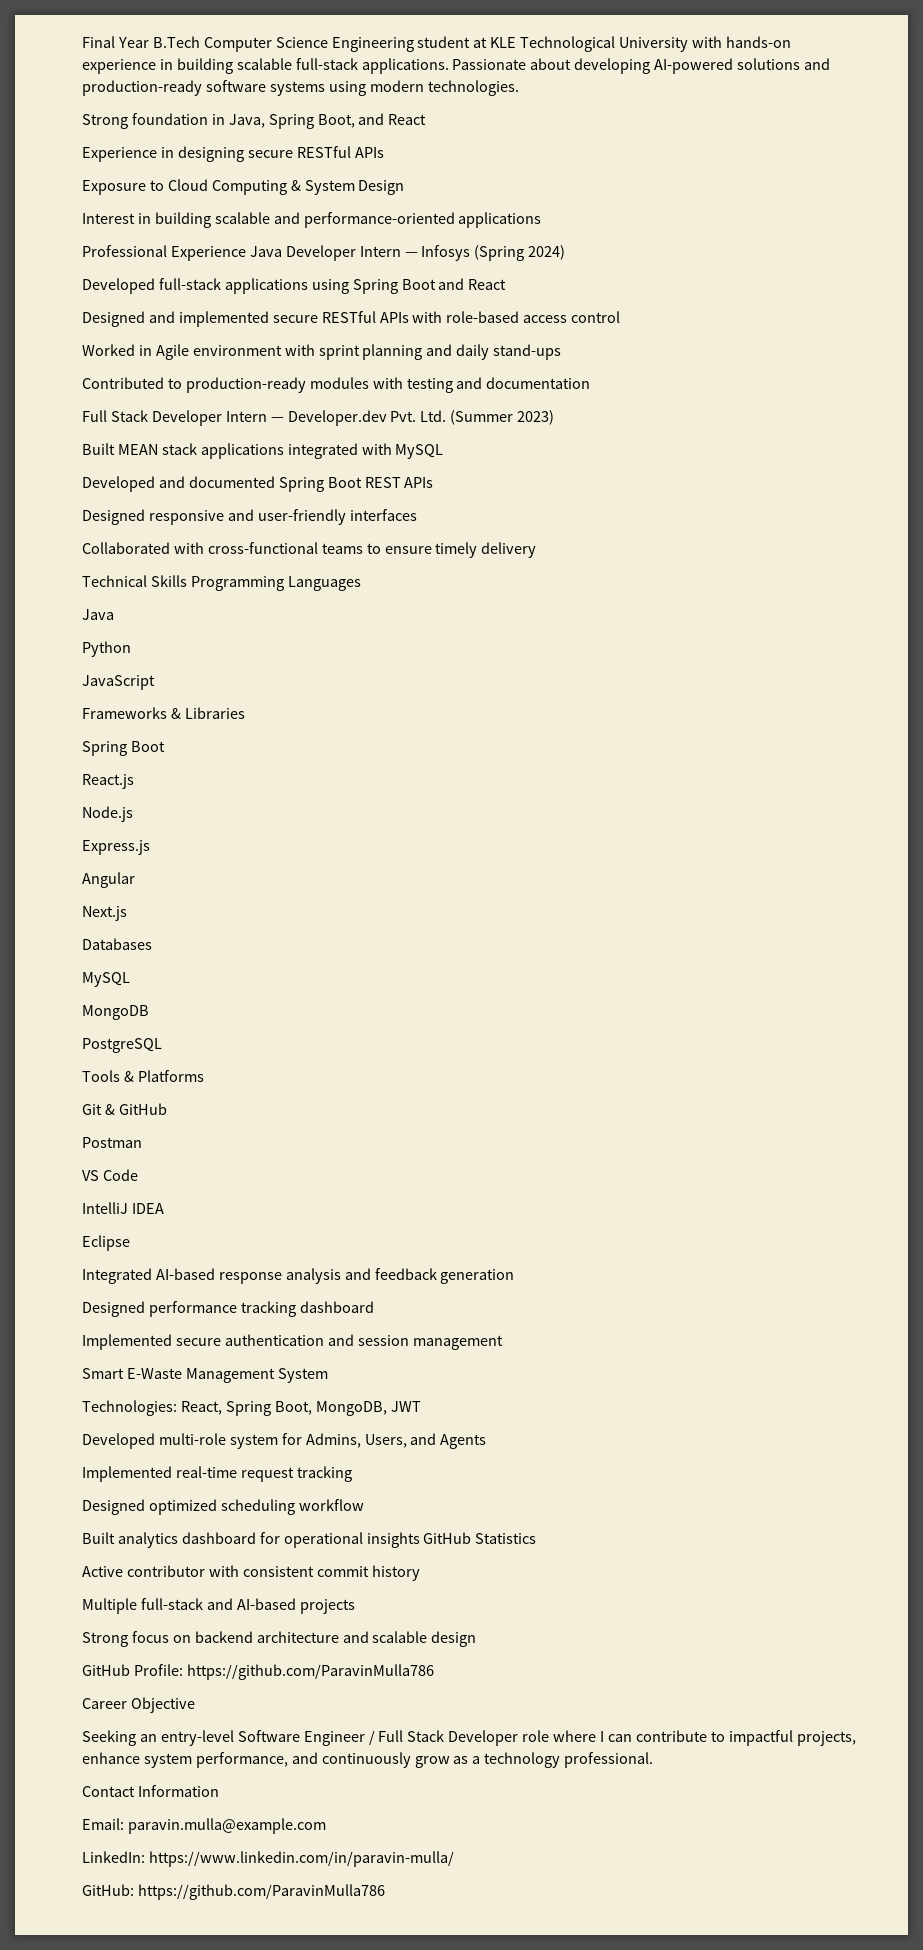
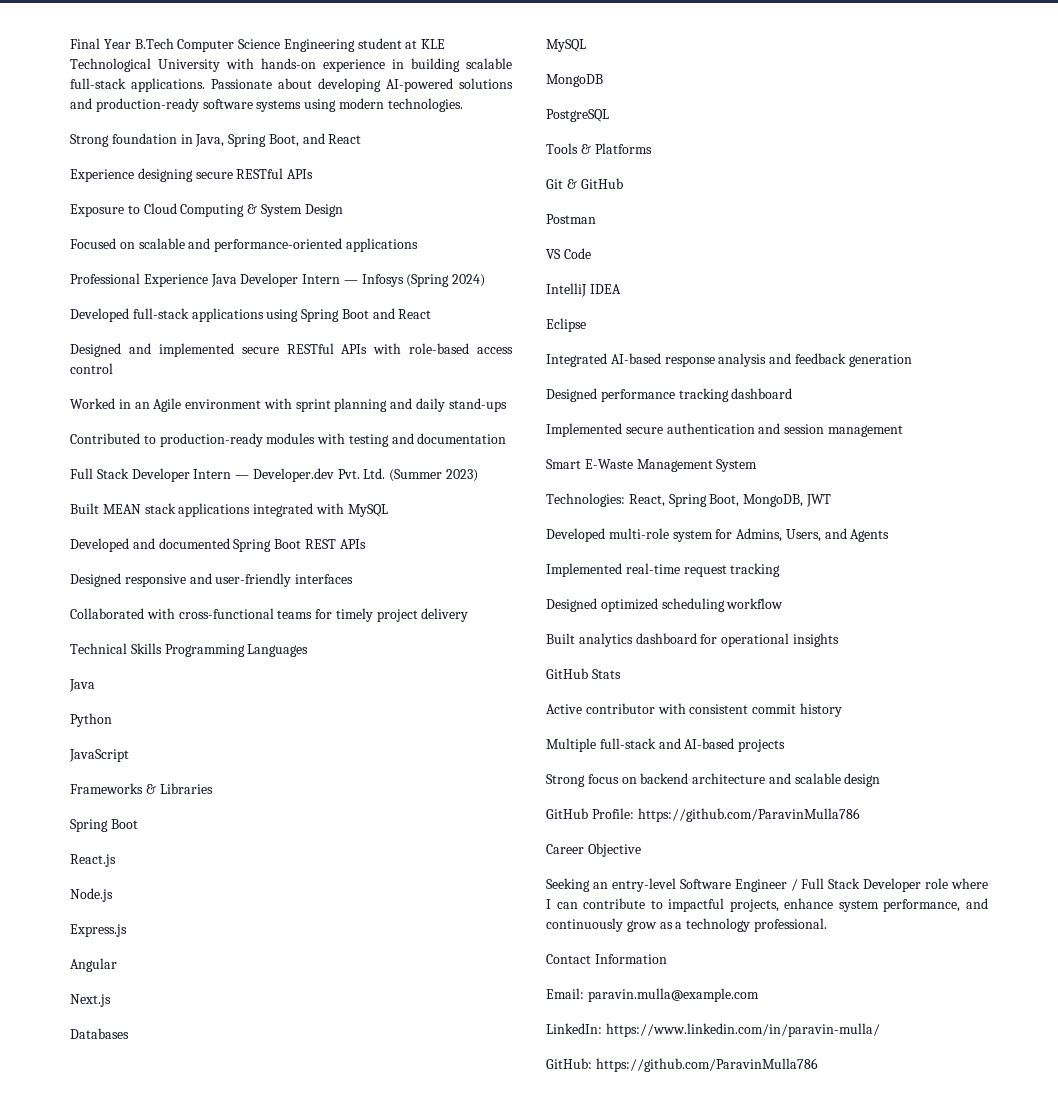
- Experience in designing secure RESTful APIs
+ Experience designing secure RESTful APIs
- Interest in building scalable and performance-oriented applications
+ Focused on scalable and performance-oriented applications
- Worked in Agile environment with sprint planning and daily stand-ups
+ Worked in an Agile environment with sprint planning and daily stand-ups
- Collaborated with cross-functional teams to ensure timely delivery
+ Collaborated with cross-functional teams for timely project delivery
- Built analytics dashboard for operational insights GitHub Statistics
+ Built analytics dashboard for operational insights
+ GitHub Stats

